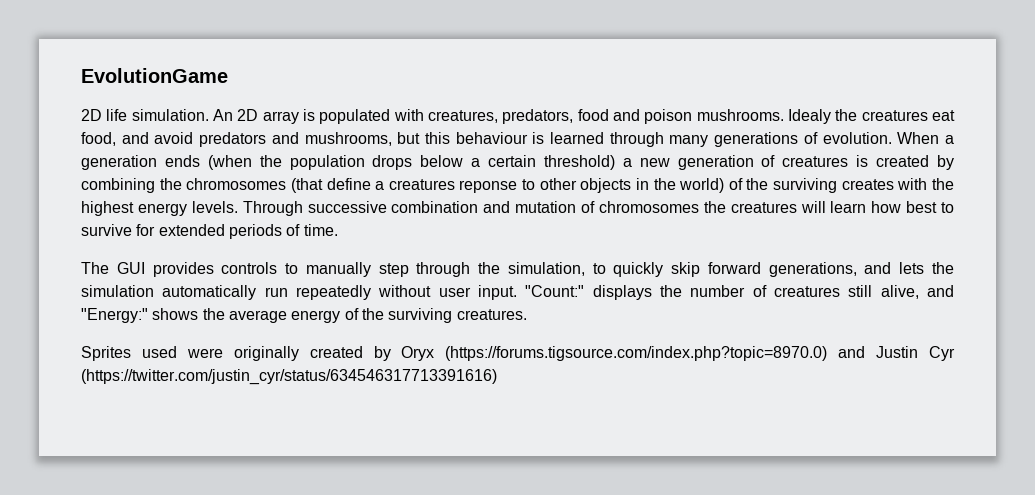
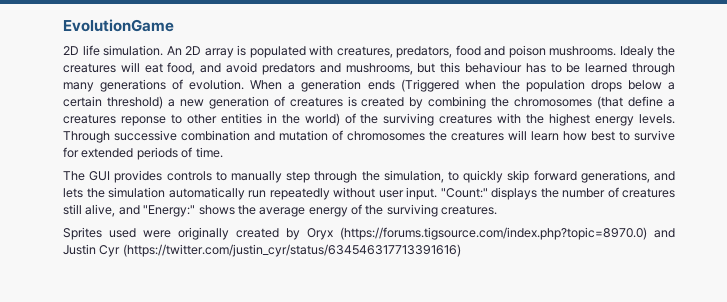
- Idealy the creatures eat food, and avoid predators and mushrooms, but this behaviour is learned through many generations of evolution.
+ Idealy the creatures will eat food, and avoid predators and mushrooms, but this behaviour has to be learned through many generations of evolution.
- When a generation ends (when the population drops below a certain threshold) a new generation of creatures is created by combining the chromosomes (that define a creatures reponse to other objects in the world) of the surviving creates with the highest energy levels.
+ When a generation ends (Triggered when the population drops below a certain threshold) a new generation of creatures is created by combining the chromosomes (that define a creatures reponse to other entities in the world) of the surviving creatures with the highest energy levels.

